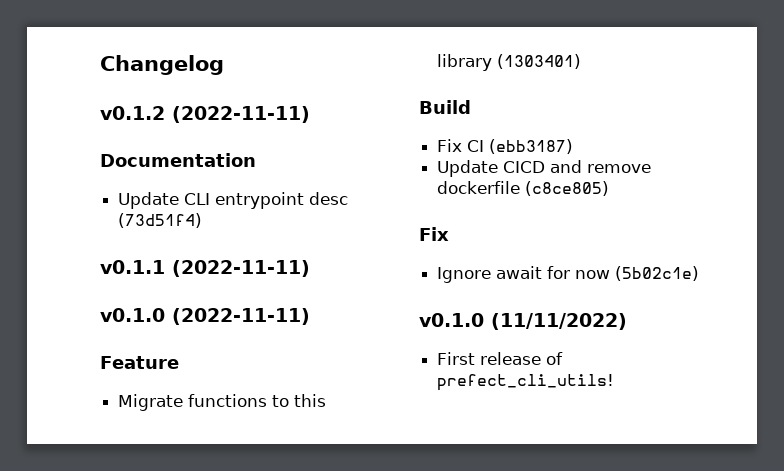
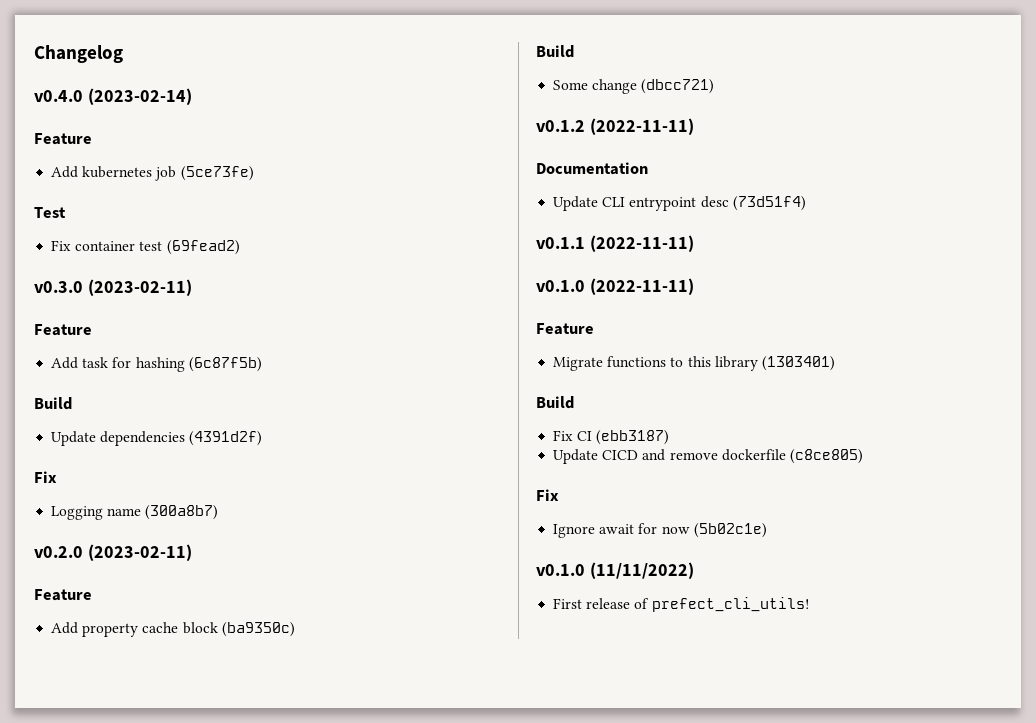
+ v0.4.0 (2023-02-14)
+ Feature
+ Add kubernetes job (5ce73fe)
+ Test
+ Fix container test (69fead2)
+ v0.3.0 (2023-02-11)
+ Feature
+ Add task for hashing (6c87f5b)
+ Build
+ Update dependencies (4391d2f)
+ Fix
+ Logging name (300a8b7)
+ v0.2.0 (2023-02-11)
+ Feature
+ Add property cache block (ba9350c)
+ Build
+ Some change (dbcc721)

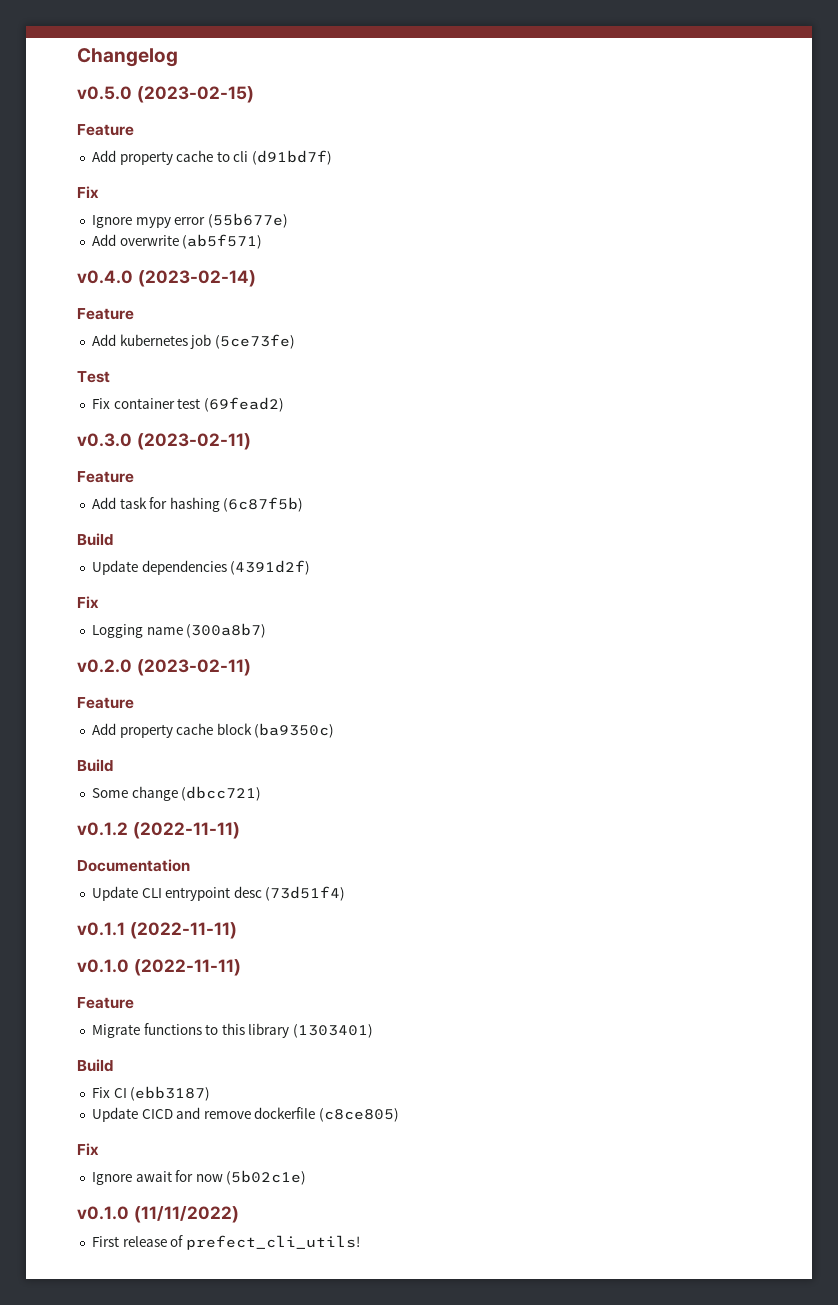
+ v0.5.0 (2023-02-15)
+ Feature
+ Add property cache to cli (d91bd7f)
+ Fix
+ Ignore mypy error (55b677e)
+ Add overwrite (ab5f571)

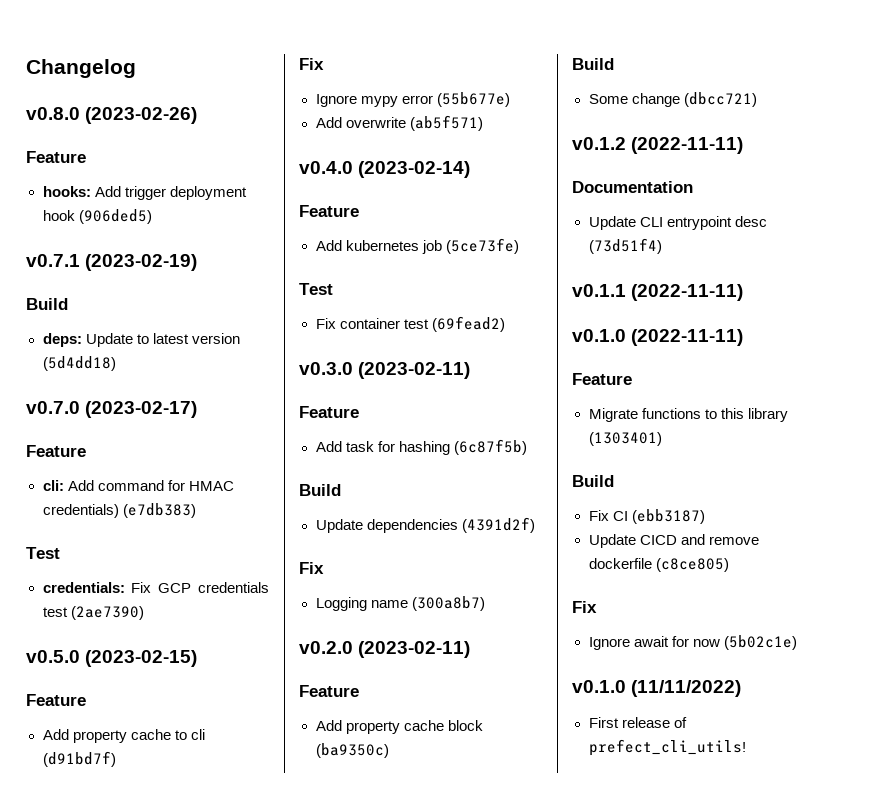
+ v0.8.0 (2023-02-26)
+ Feature
+ hooks: Add trigger deployment hook (906ded5)
+ v0.7.1 (2023-02-19)
+ Build
+ deps: Update to latest version (5d4dd18)
+ v0.7.0 (2023-02-17)
+ Feature
+ cli: Add command for HMAC credentials) (e7db383)
+ Test
+ credentials: Fix GCP credentials test (2ae7390)

